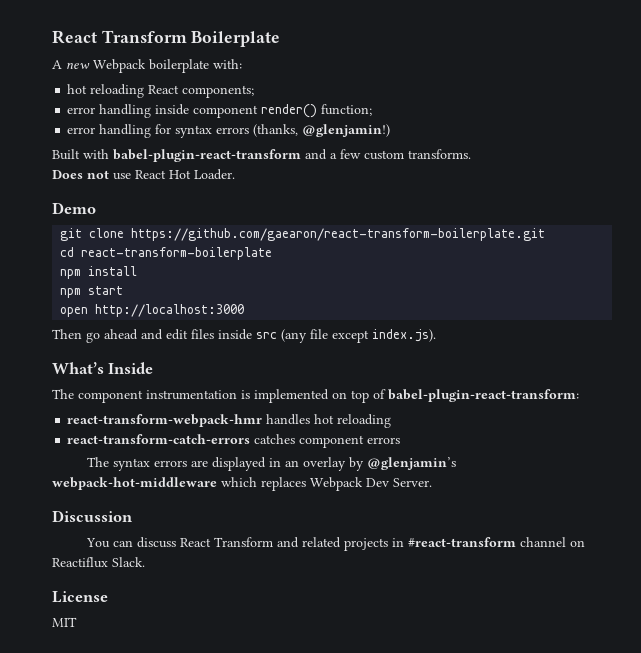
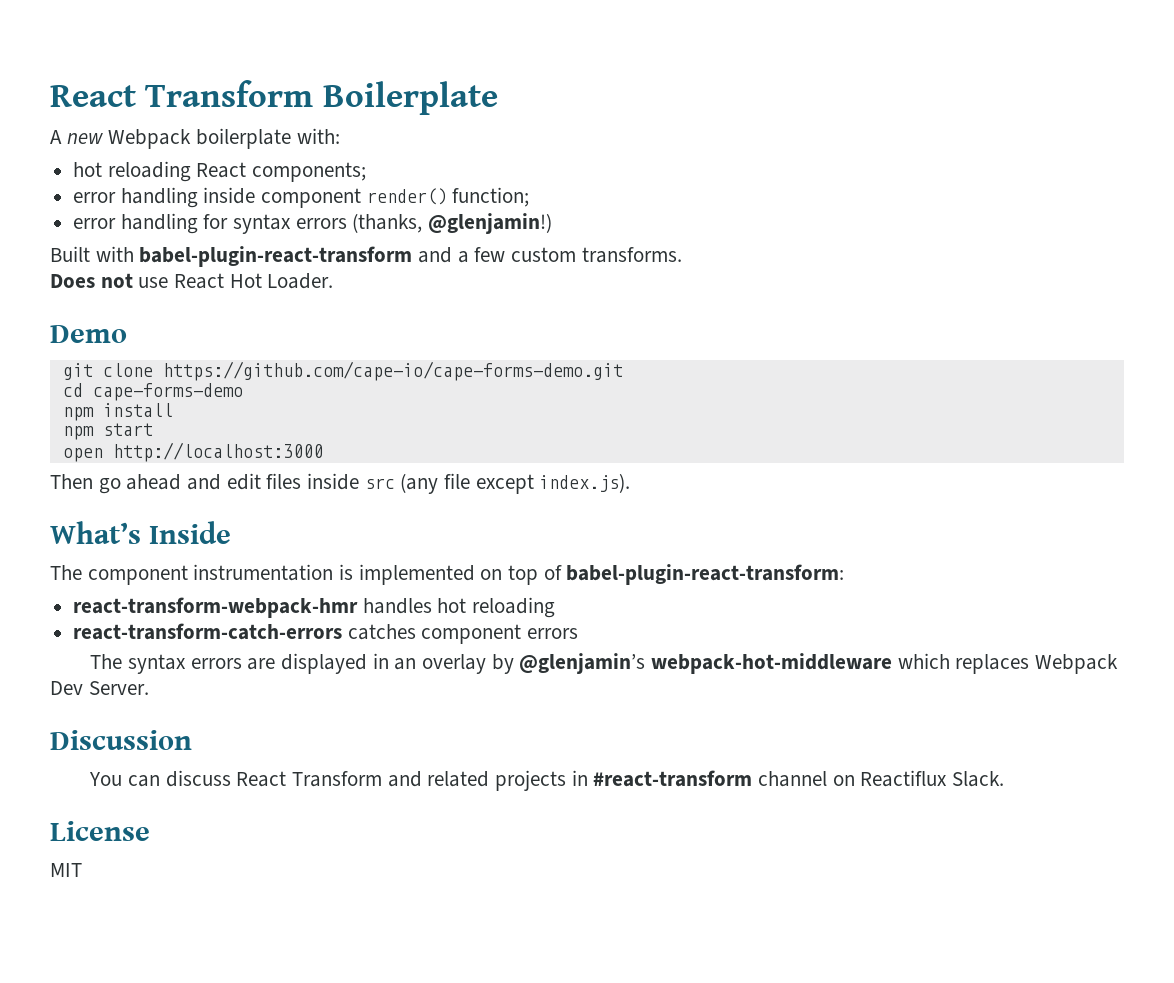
- git clone https://github.com/gaearon/react-transform-boilerplate.git
+ git clone https://github.com/cape-io/cape-forms-demo.git
- cd react-transform-boilerplate
+ cd cape-forms-demo

